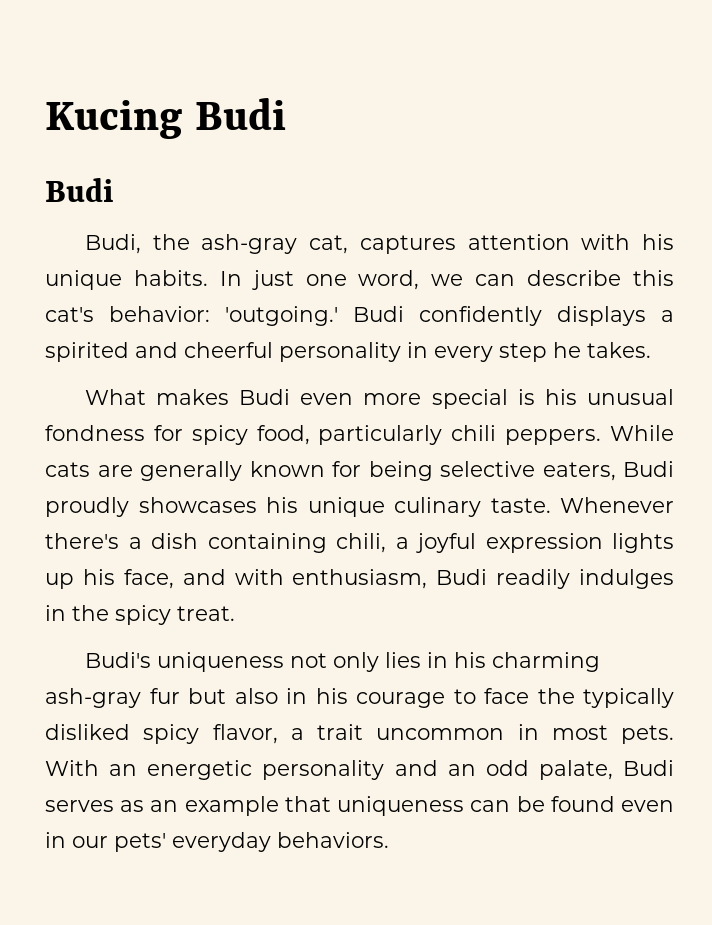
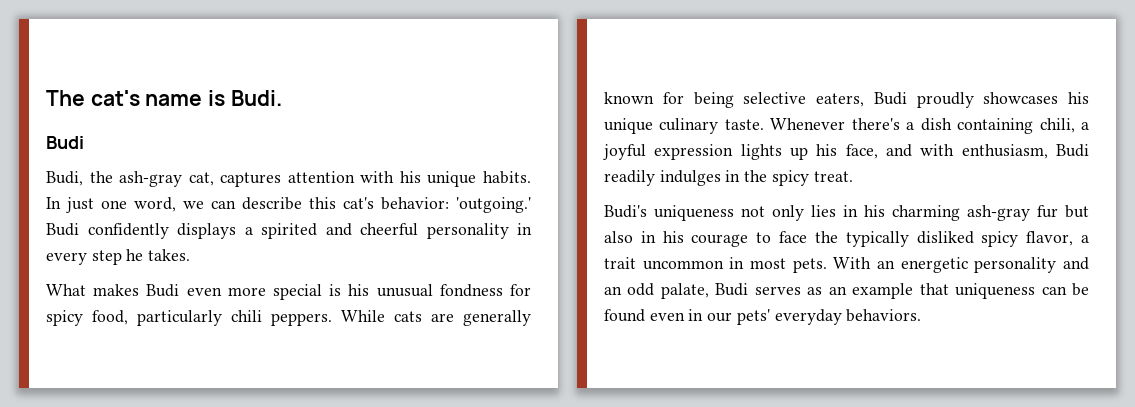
- Kucing Budi
+ The cat's name is Budi.

